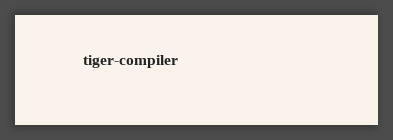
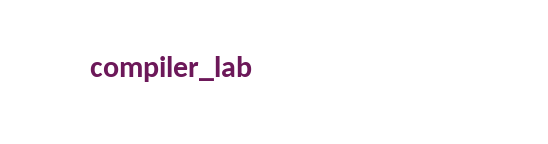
- tiger-compiler
+ compiler_lab

